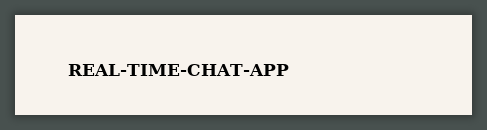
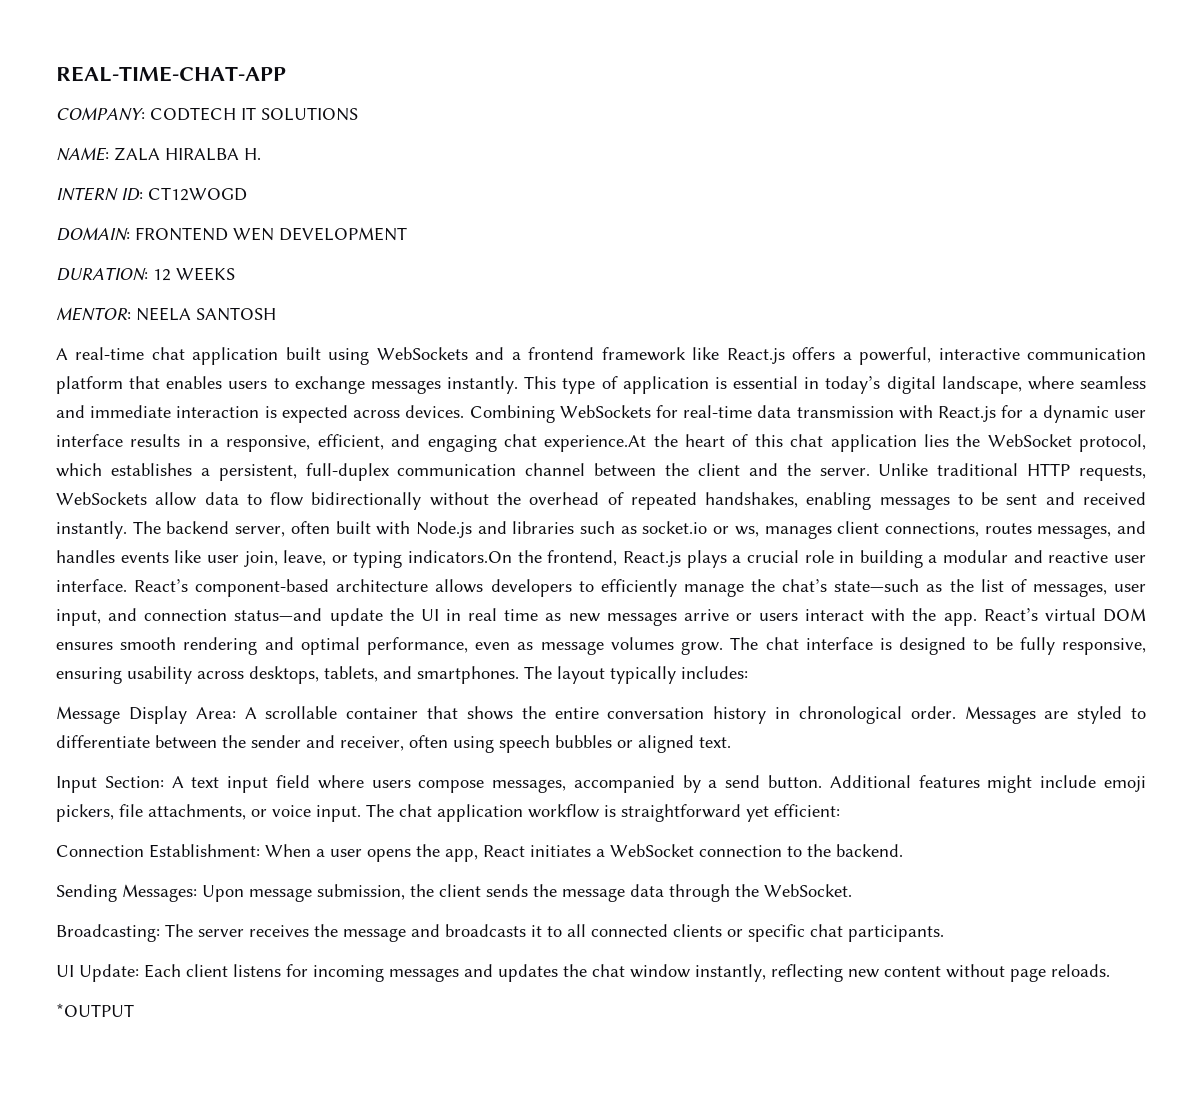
+ COMPANY: CODTECH IT SOLUTIONS
+ NAME: ZALA HIRALBA H.
+ INTERN ID: CT12WOGD
+ DOMAIN: FRONTEND WEN DEVELOPMENT
+ DURATION: 12 WEEKS
+ MENTOR: NEELA SANTOSH
+ A real-time chat application built using WebSockets and a frontend framework like React.js offers a powerful, interactive communication platform that enables users to exchange messages instantly. This type of application is essential in today’s digital landscape, where seamless and immediate interaction is expected across devices. Combining WebSockets for real-time data transmission with React.js for a dynamic user interface results in a responsive, efficient, and engaging chat experience.At the heart of this chat application lies the WebSocket protocol, which establishes a persistent, full-duplex communication channel between the client and the server. Unlike traditional HTTP requests, WebSockets allow data to flow bidirectionally without the overhead of repeated handshakes, enabling messages to be sent and received instantly. The backend server, often built with Node.js and libraries such as socket.io or ws, manages client connections, routes messages, and handles events like user join, leave, or typing indicators.On the frontend, React.js plays a crucial role in building a modular and reactive user interface. React’s component-based architecture allows developers to efficiently manage the chat’s state—such as the list of messages, user input, and connection status—and update the UI in real time as new messages arrive or users interact with the app. React’s virtual DOM ensures smooth rendering and optimal performance, even as message volumes grow. The chat interface is designed to be fully responsive, ensuring usability across desktops, tablets, and smartphones. The layout typically includes:
+ Message Display Area: A scrollable container that shows the entire conversation history in chronological order. Messages are styled to differentiate between the sender and receiver, often using speech bubbles or aligned text.
+ Input Section: A text input field where users compose messages, accompanied by a send button. Additional features might include emoji pickers, file attachments, or voice input. The chat application workflow is straightforward yet efficient:
+ Connection Establishment: When a user opens the app, React initiates a WebSocket connection to the backend.
+ Sending Messages: Upon message submission, the client sends the message data through the WebSocket.
+ Broadcasting: The server receives the message and broadcasts it to all connected clients or specific chat participants.
+ UI Update: Each client listens for incoming messages and updates the chat window instantly, reflecting new content without page reloads.
+ *OUTPUT

